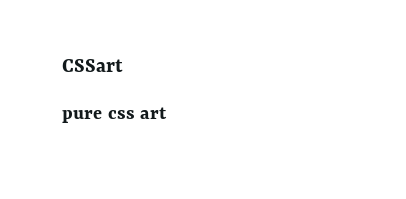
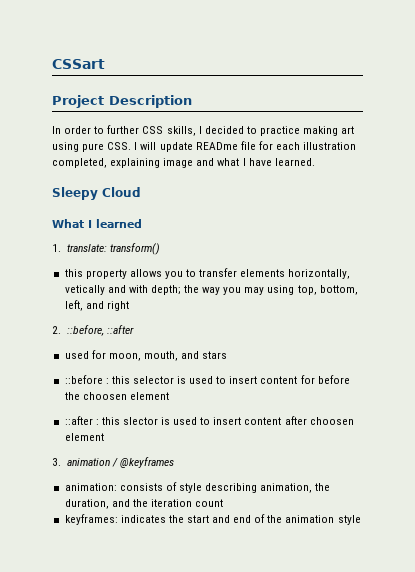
- pure css art
+ Project Description
+ In order to further CSS skills, I decided to practice making art using pure CSS. I will update READme file for each illustration completed, explaining image and what I have learned.
+ Sleepy Cloud
+ What I learned
+ 1. translate: transform()
+ this property allows you to transfer elements horizontally, vetically and with depth; the way you may using top, bottom, left, and right
+ 2. ::before, ::after
+ used for moon, mouth, and stars
+ ::before : this selector is used to insert content for before the choosen element
+ ::after : this slector is used to insert content after choosen element
+ 3. animation / @keyframes
+ animation: consists of style describing animation, the duration, and the iteration count
+ keyframes: indicates the start and end of the animation style

